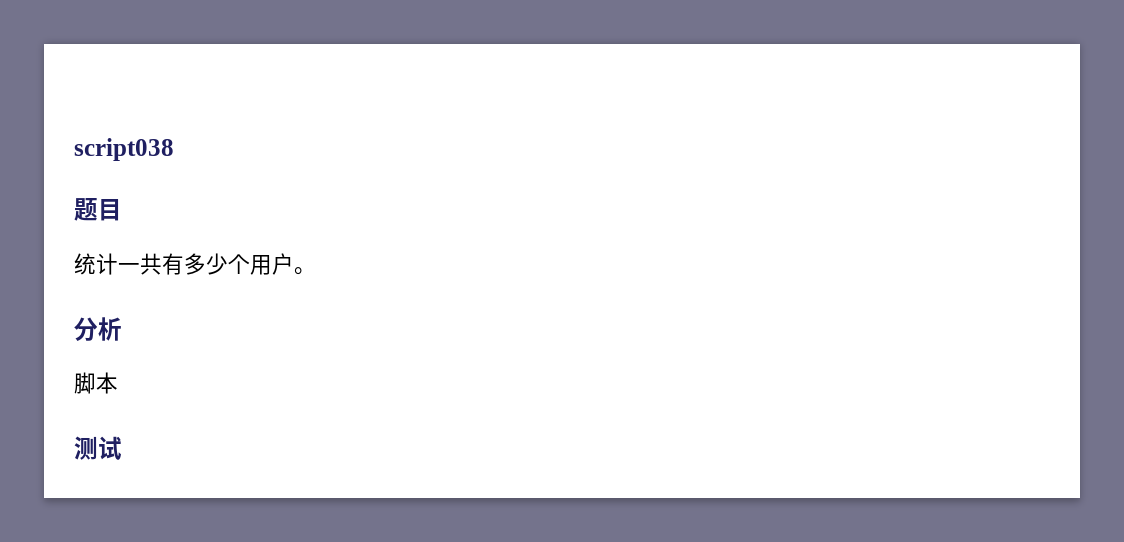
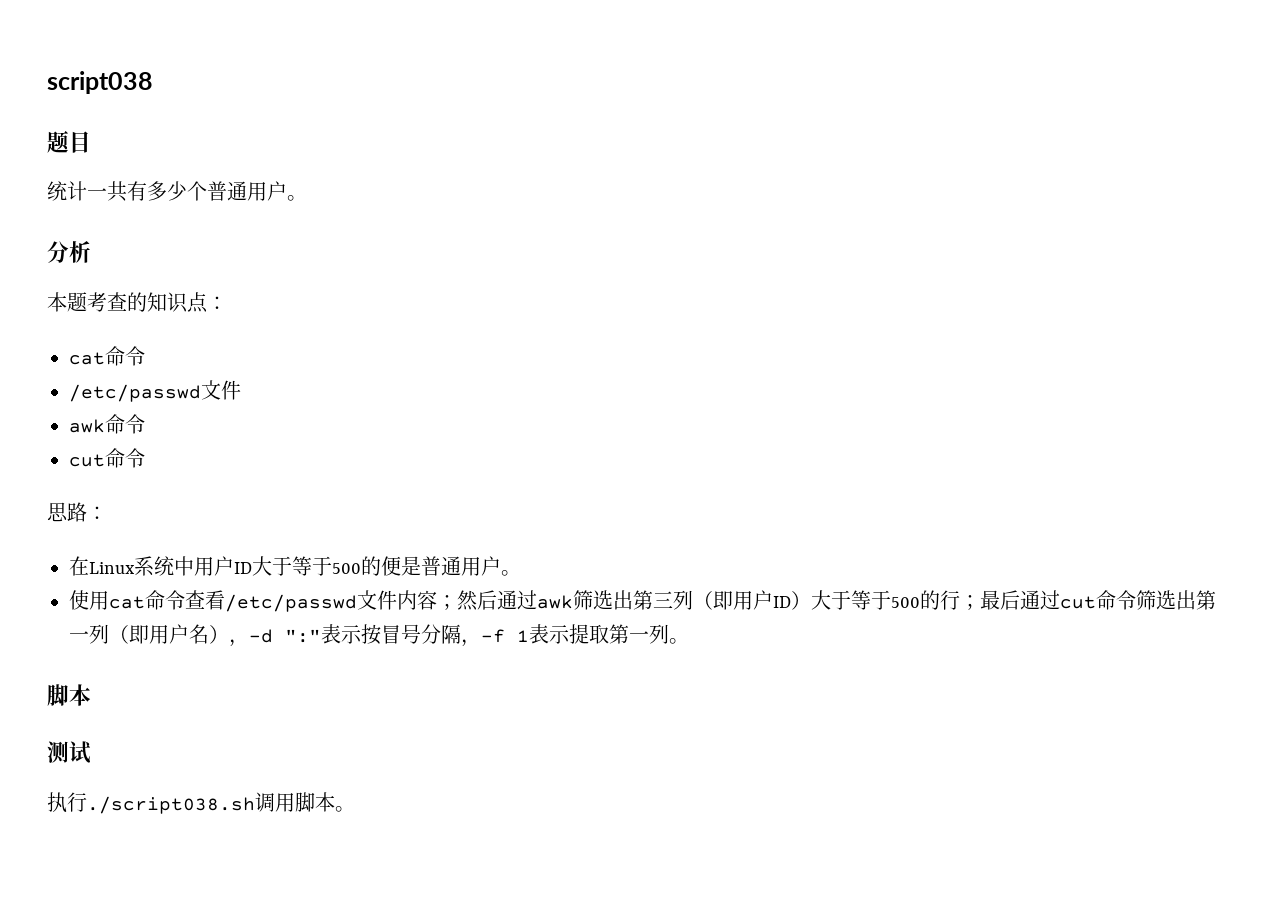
- 统计一共有多少个用户。
+ 统计一共有多少个普通用户。
+ 本题考查的知识点：
+ cat命令
+ /etc/passwd文件
+ awk命令
+ cut命令
+ 思路：
+ 在Linux系统中用户ID大于等于500的便是普通用户。
+ 使用cat命令查看/etc/passwd文件内容；然后通过awk筛选出第三列（即用户ID）大于等于500的行；最后通过cut命令筛选出第一列（即用户名），-d ":"表示按冒号分隔，-f 1表示提取第一列。
  脚本
  测试
+ 执行./script038.sh调用脚本。

